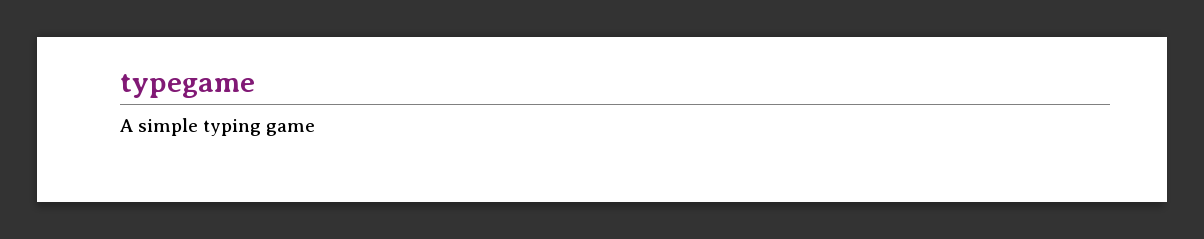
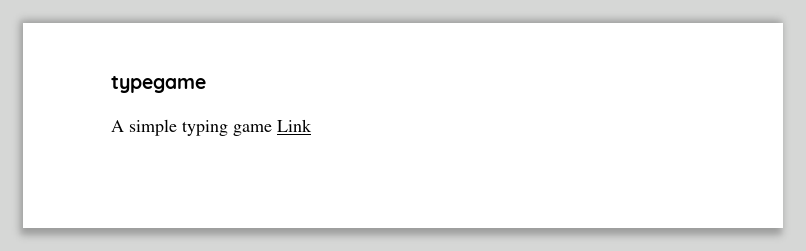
- A simple typing game
+ A simple typing game Link

